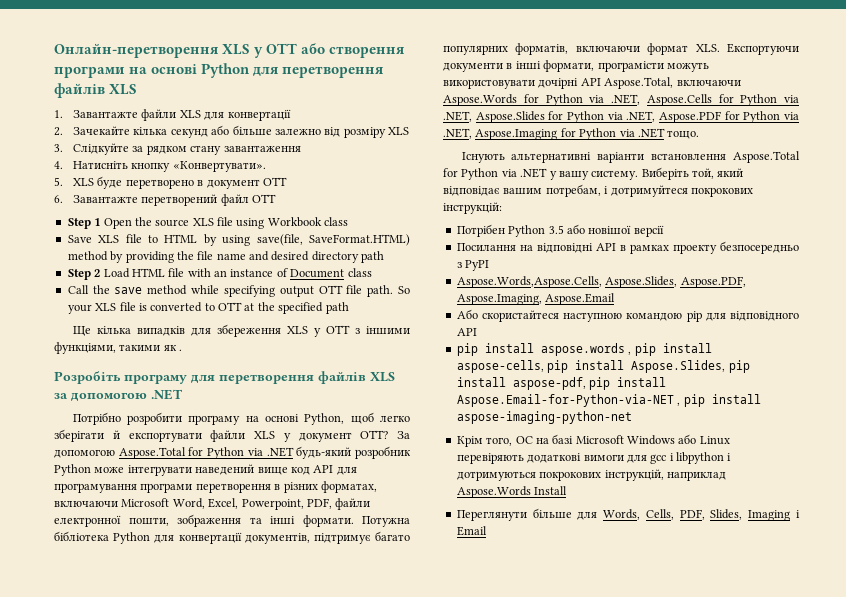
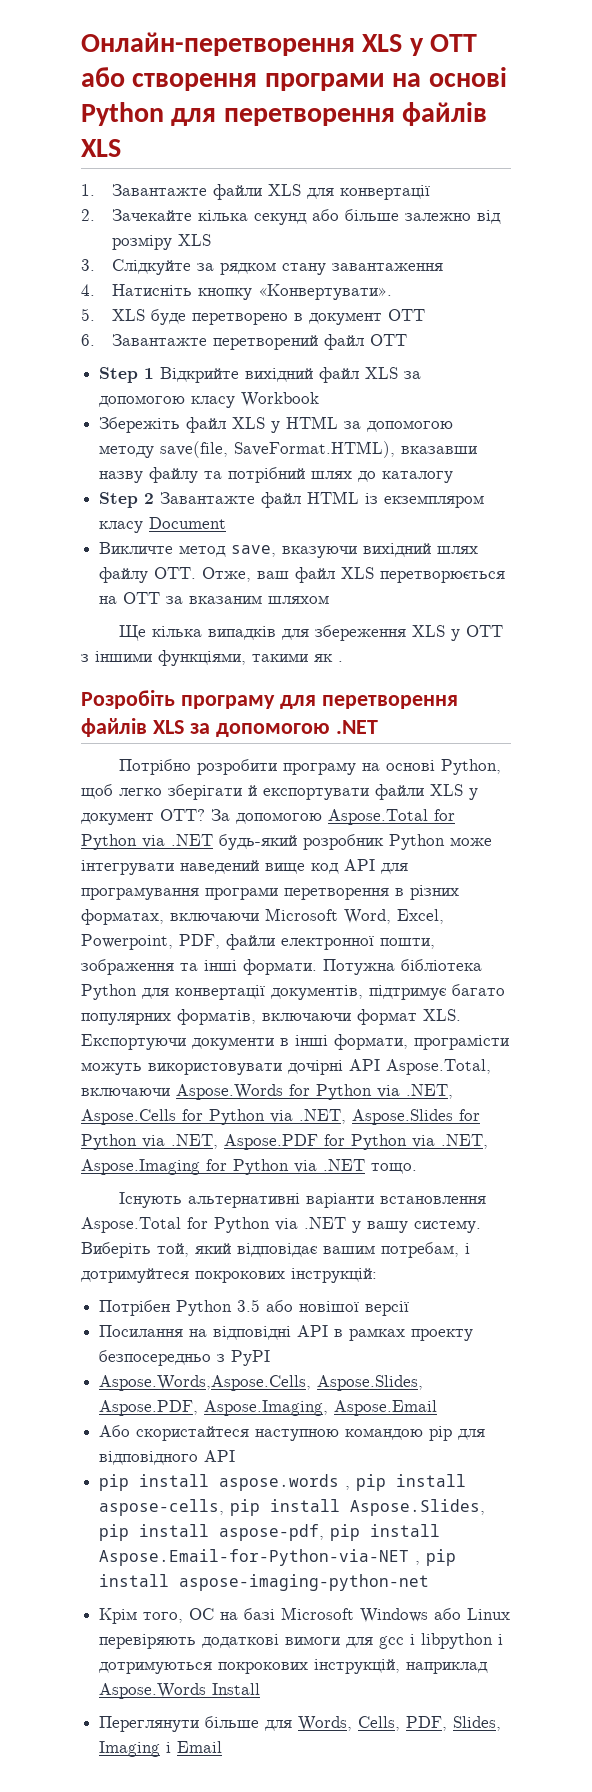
- Step 1 Open the source XLS file using Workbook class
- Save XLS file to HTML by using save(file, SaveFormat.HTML) method by providing the file name and desired directory path
- Step 2 Load HTML file with an instance of Document class
- Call the save method while specifying output OTT file path. So your XLS file is converted to OTT at the specified path
+ Step 1 Відкрийте вихідний файл XLS за допомогою класу Workbook
+ Збережіть файл XLS у HTML за допомогою методу save(file, SaveFormat.HTML), вказавши назву файлу та потрібний шлях до каталогу
+ Step 2 Завантажте файл HTML із екземпляром класу Document
+ Викличте метод save, вказуючи вихідний шлях файлу OTT. Отже, ваш файл XLS перетворюється на OTT за вказаним шляхом

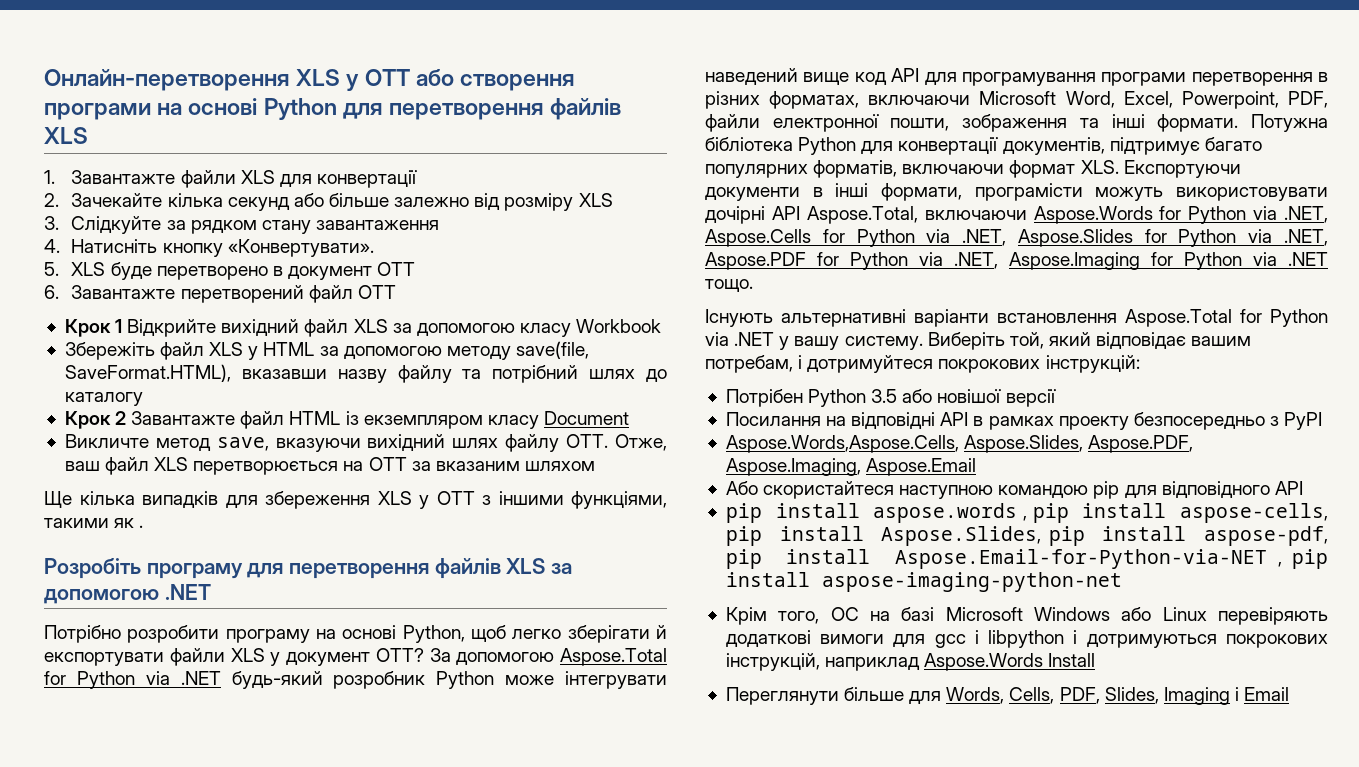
- Step 1 Відкрийте вихідний файл XLS за допомогою класу Workbook
+ Крок 1 Відкрийте вихідний файл XLS за допомогою класу Workbook
- Step 2 Завантажте файл HTML із екземпляром класу Document
+ Крок 2 Завантажте файл HTML із екземпляром класу Document

